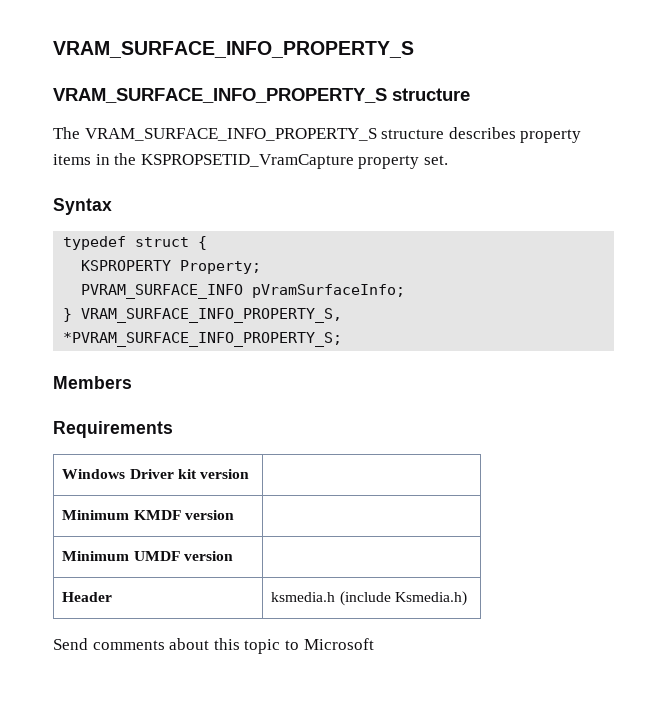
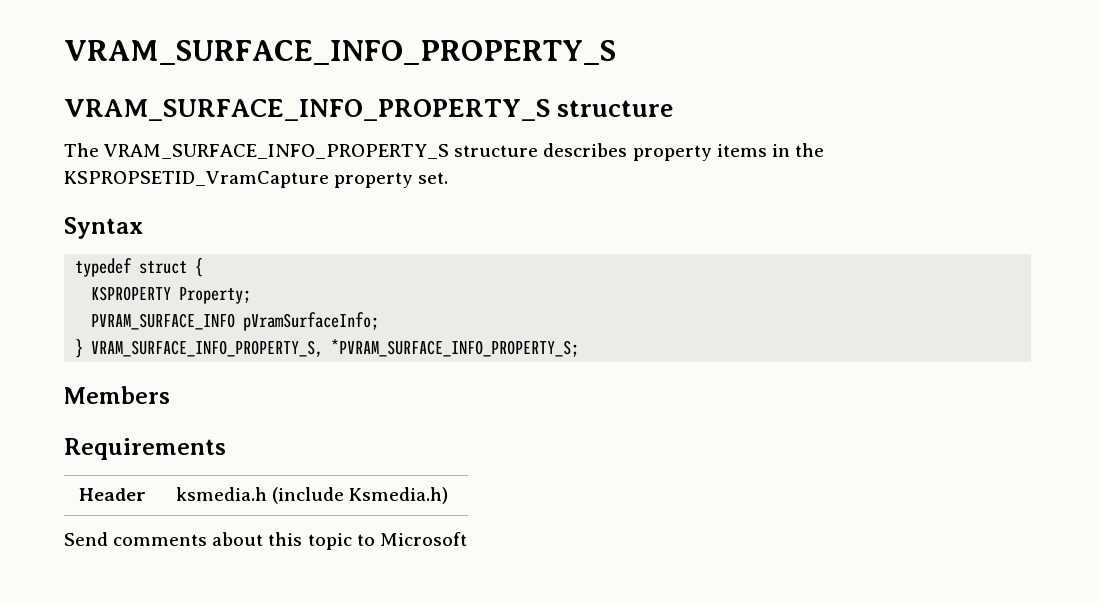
- Windows Driver kit version |
- Minimum KMDF version |
- Minimum UMDF version |

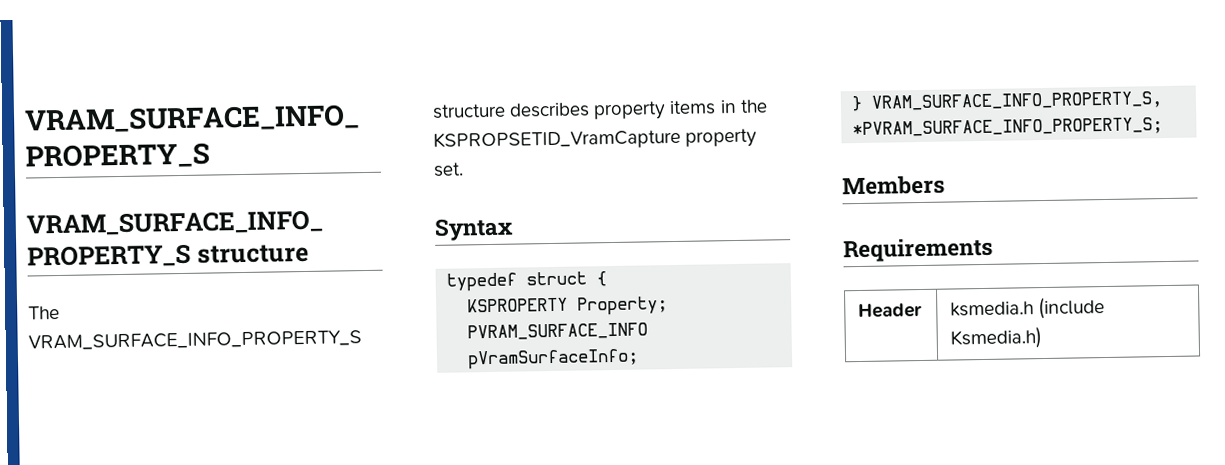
- Send comments about this topic to Microsoft

